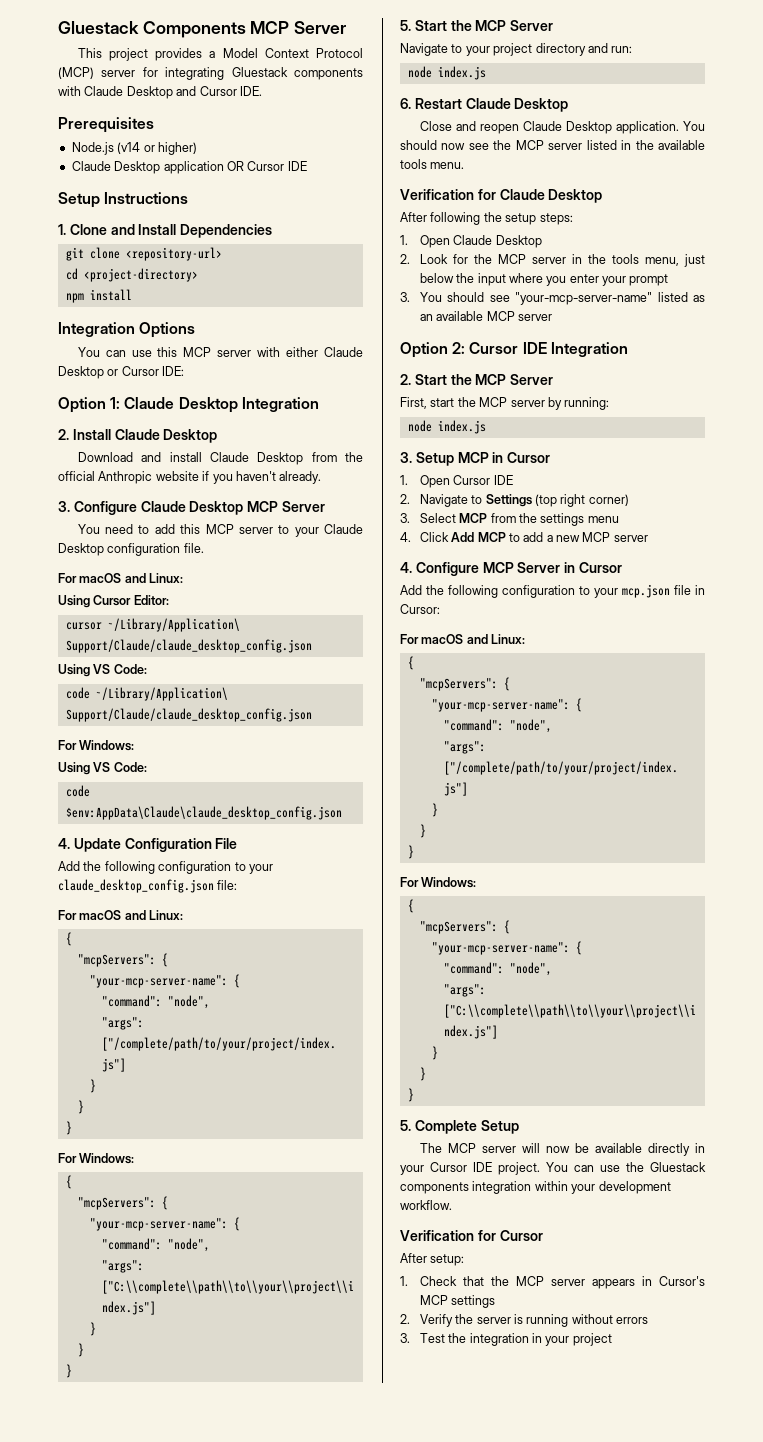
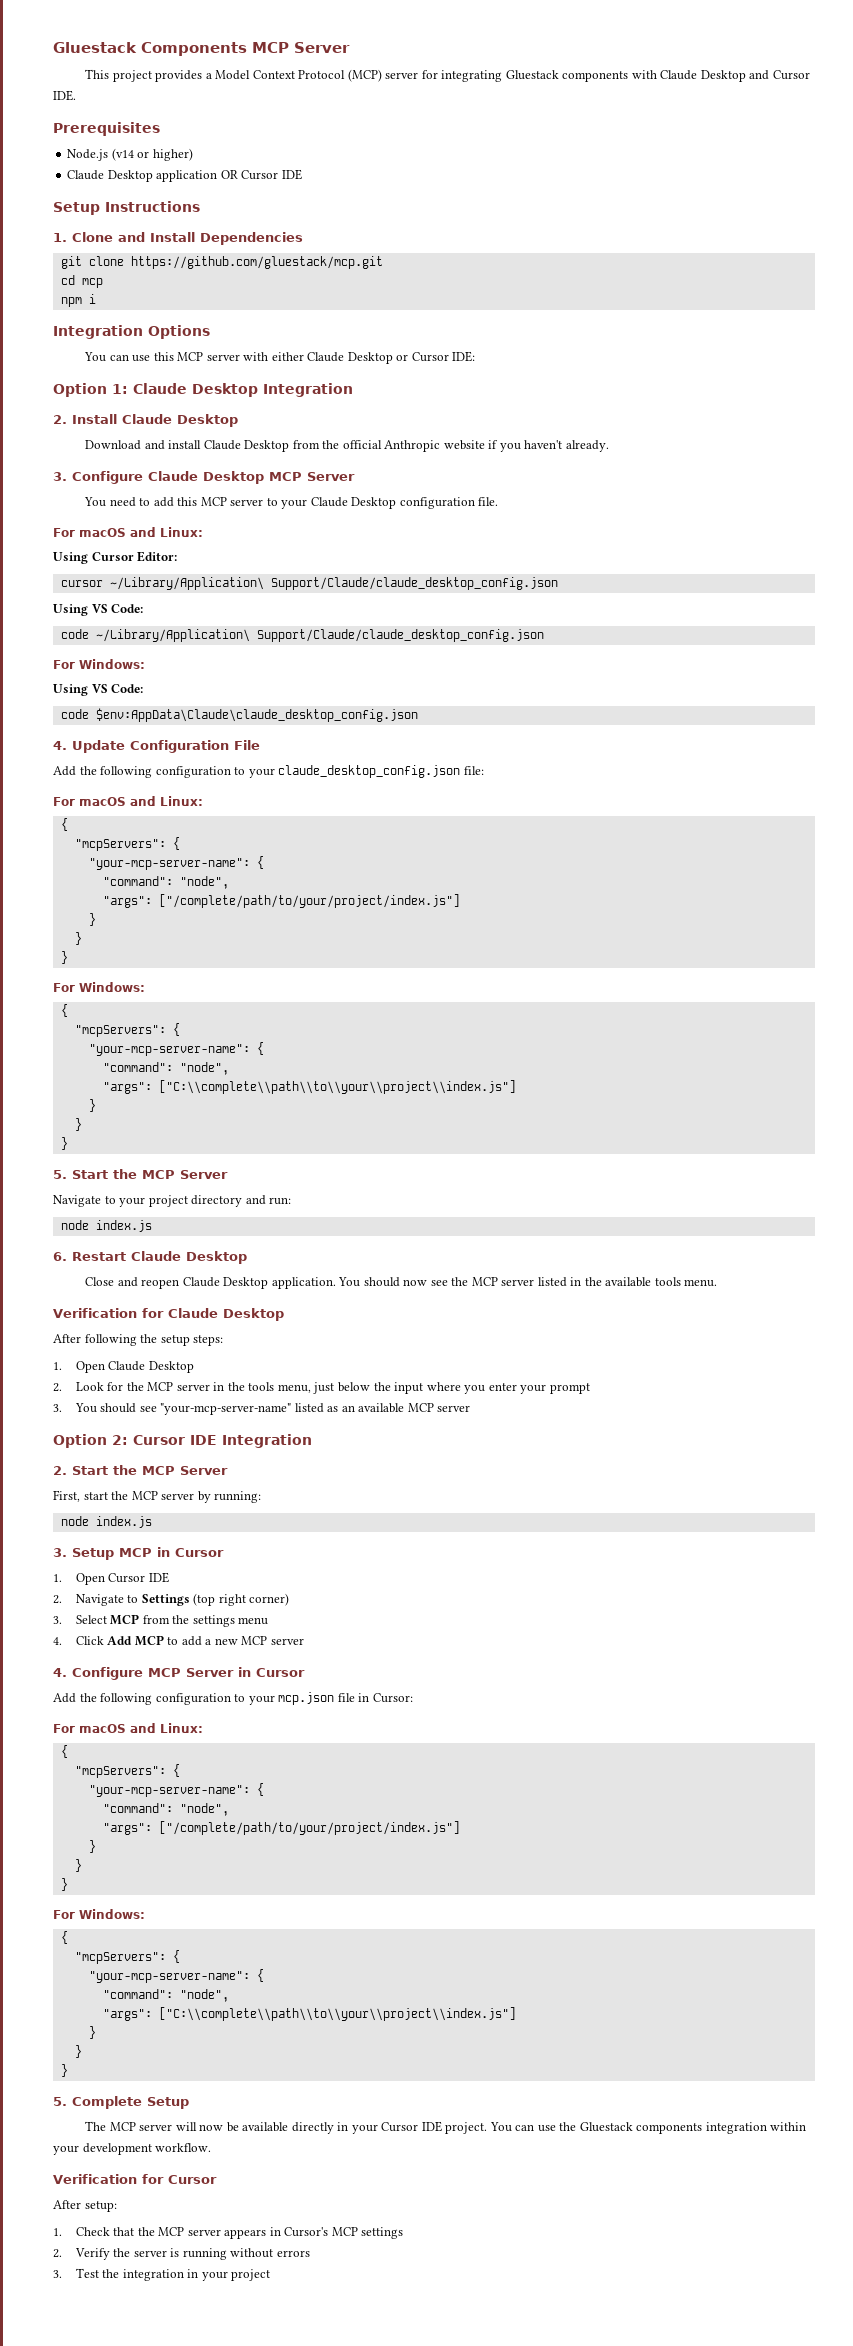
- git clone <repository-url>
+ git clone https://github.com/gluestack/mcp.git
- cd <project-directory>
+ cd mcp
- npm install
+ npm i

